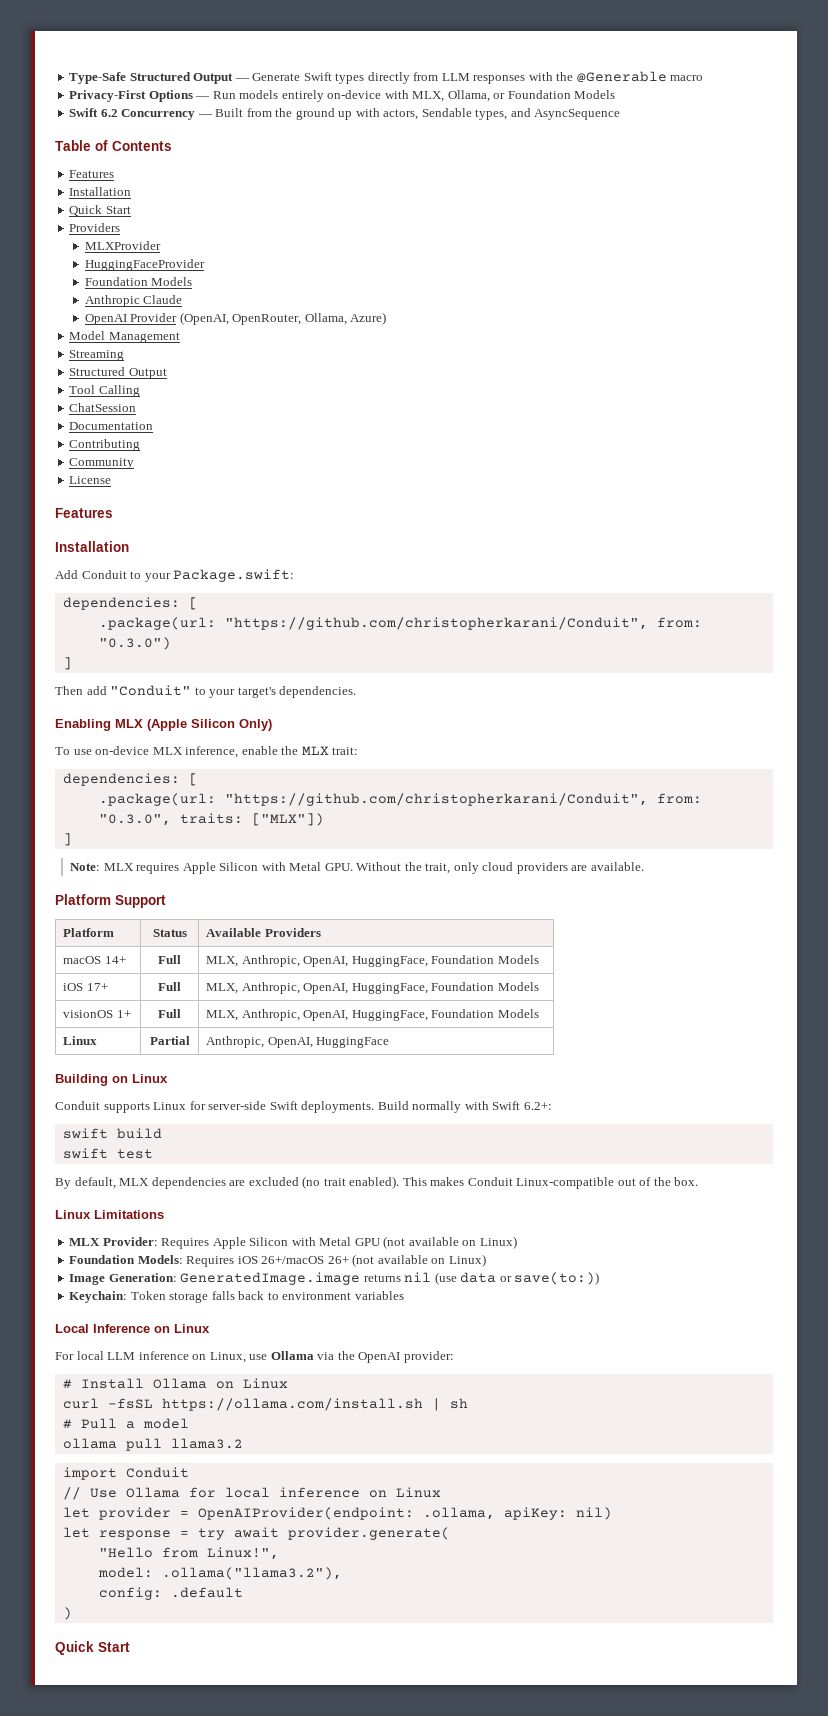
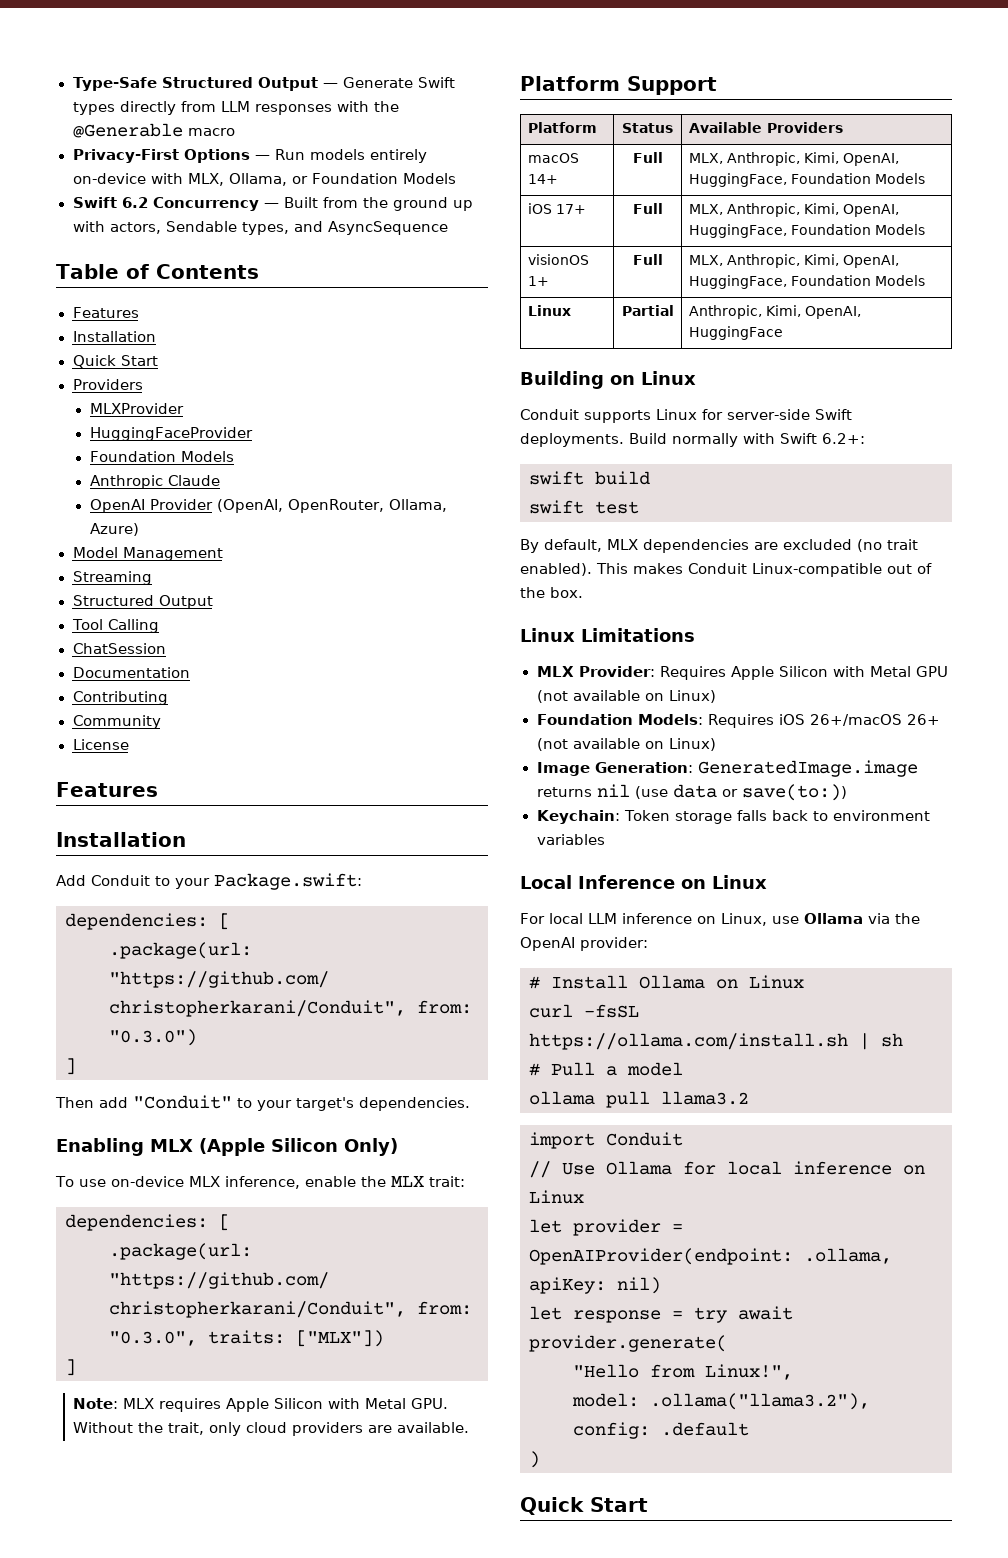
- macOS 14+ | Full | MLX, Anthropic, OpenAI, HuggingFace, Foundation Models
+ macOS 14+ | Full | MLX, Anthropic, Kimi, OpenAI, HuggingFace, Foundation Models
- iOS 17+ | Full | MLX, Anthropic, OpenAI, HuggingFace, Foundation Models
+ iOS 17+ | Full | MLX, Anthropic, Kimi, OpenAI, HuggingFace, Foundation Models
- visionOS 1+ | Full | MLX, Anthropic, OpenAI, HuggingFace, Foundation Models
+ visionOS 1+ | Full | MLX, Anthropic, Kimi, OpenAI, HuggingFace, Foundation Models
- Linux | Partial | Anthropic, OpenAI, HuggingFace
+ Linux | Partial | Anthropic, Kimi, OpenAI, HuggingFace

